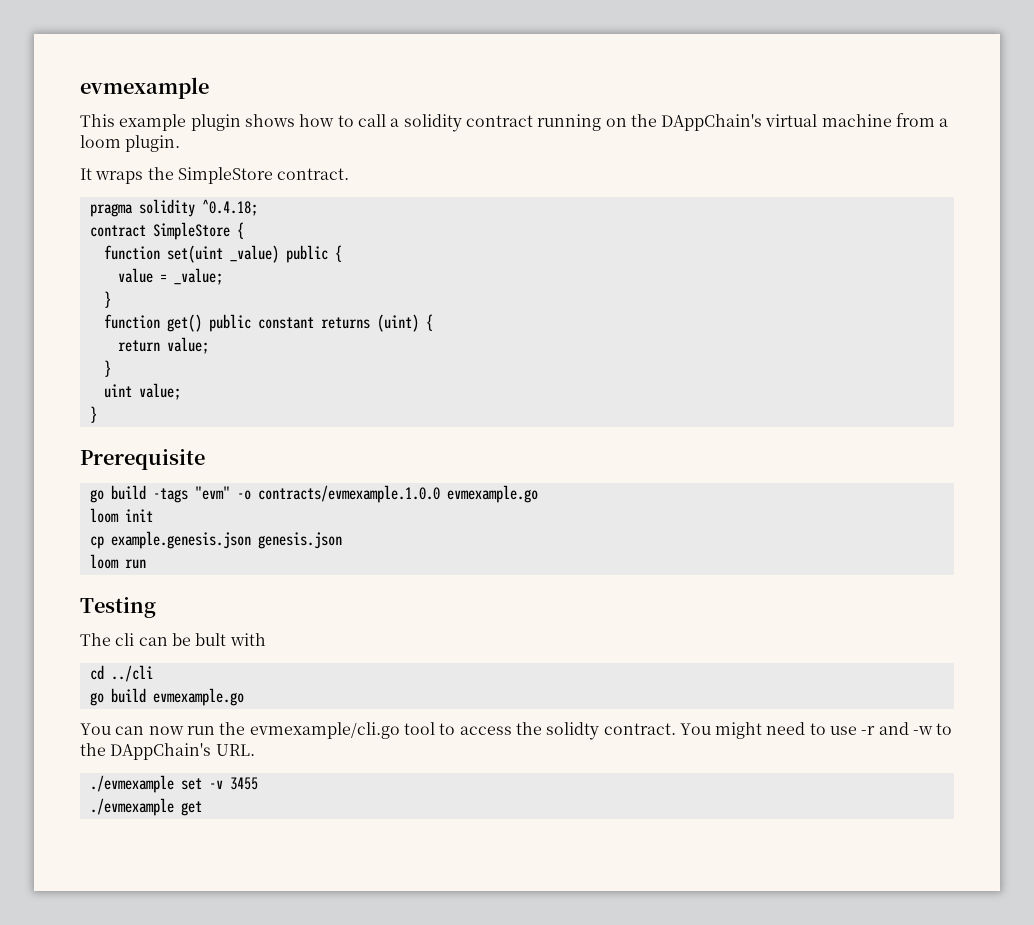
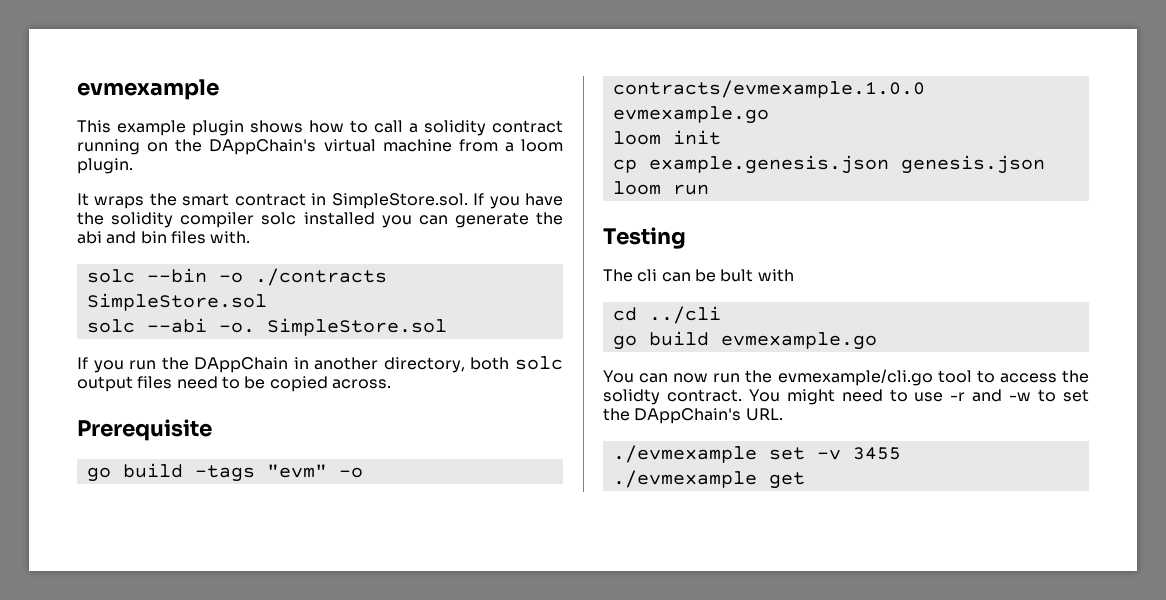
- It wraps the SimpleStore contract.
- pragma solidity ^0.4.18;
- contract SimpleStore {
- function set(uint _value) public {
- value = _value;
- }
- function get() public constant returns (uint) {
- return value;
- }
- uint value;
- }
+ It wraps the smart contract in SimpleStore.sol. If you have the solidity compiler solc installed you can generate the abi and bin files with.
+ solc --bin -o ./contracts SimpleStore.sol
+ solc --abi -o. SimpleStore.sol
+ If you run the DAppChain in another directory, both solc output files need to be copied across.
- You might need to use -r and -w to the DAppChain's URL.
+ You might need to use -r and -w to set the DAppChain's URL.

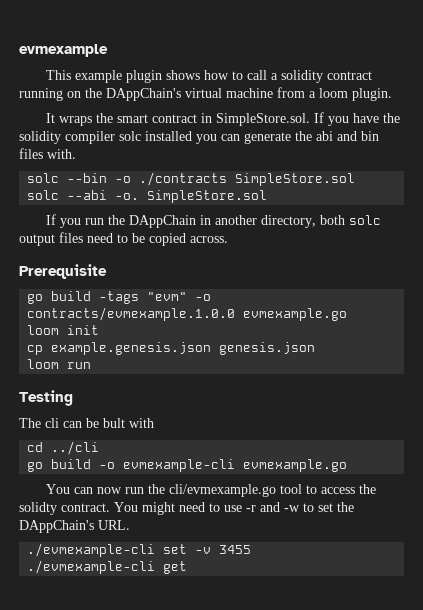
- go build evmexample.go
+ go build -o evmexample-cli evmexample.go
- You can now run the evmexample/cli.go tool to access the solidty contract.
+ You can now run the cli/evmexample.go tool to access the solidty contract.
- ./evmexample set -v 3455
+ ./evmexample-cli set -v 3455
- ./evmexample get
+ ./evmexample-cli get

